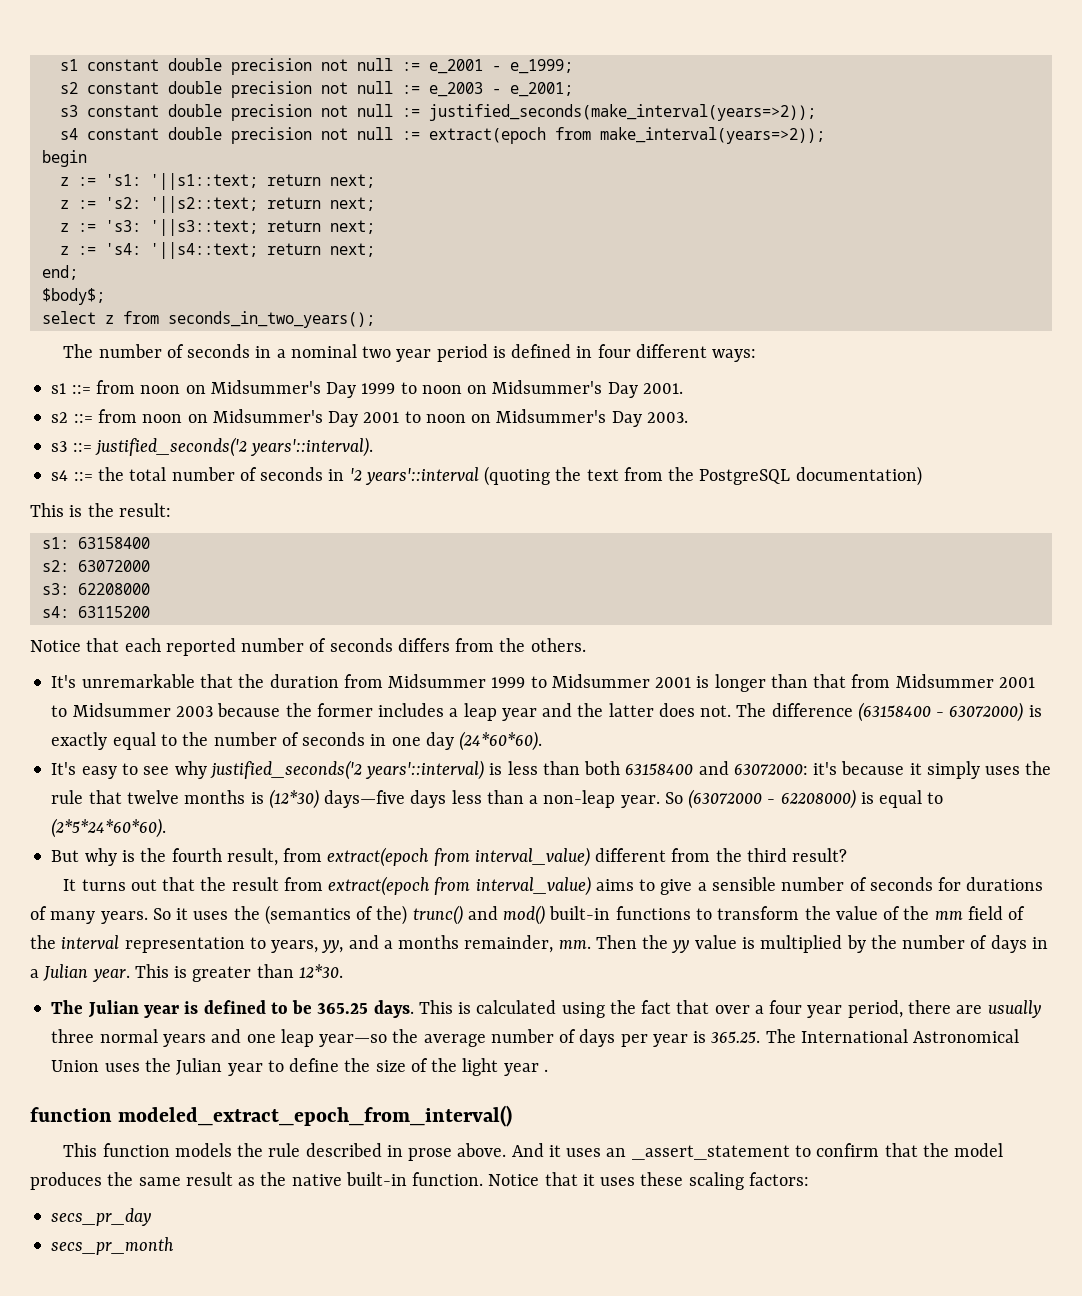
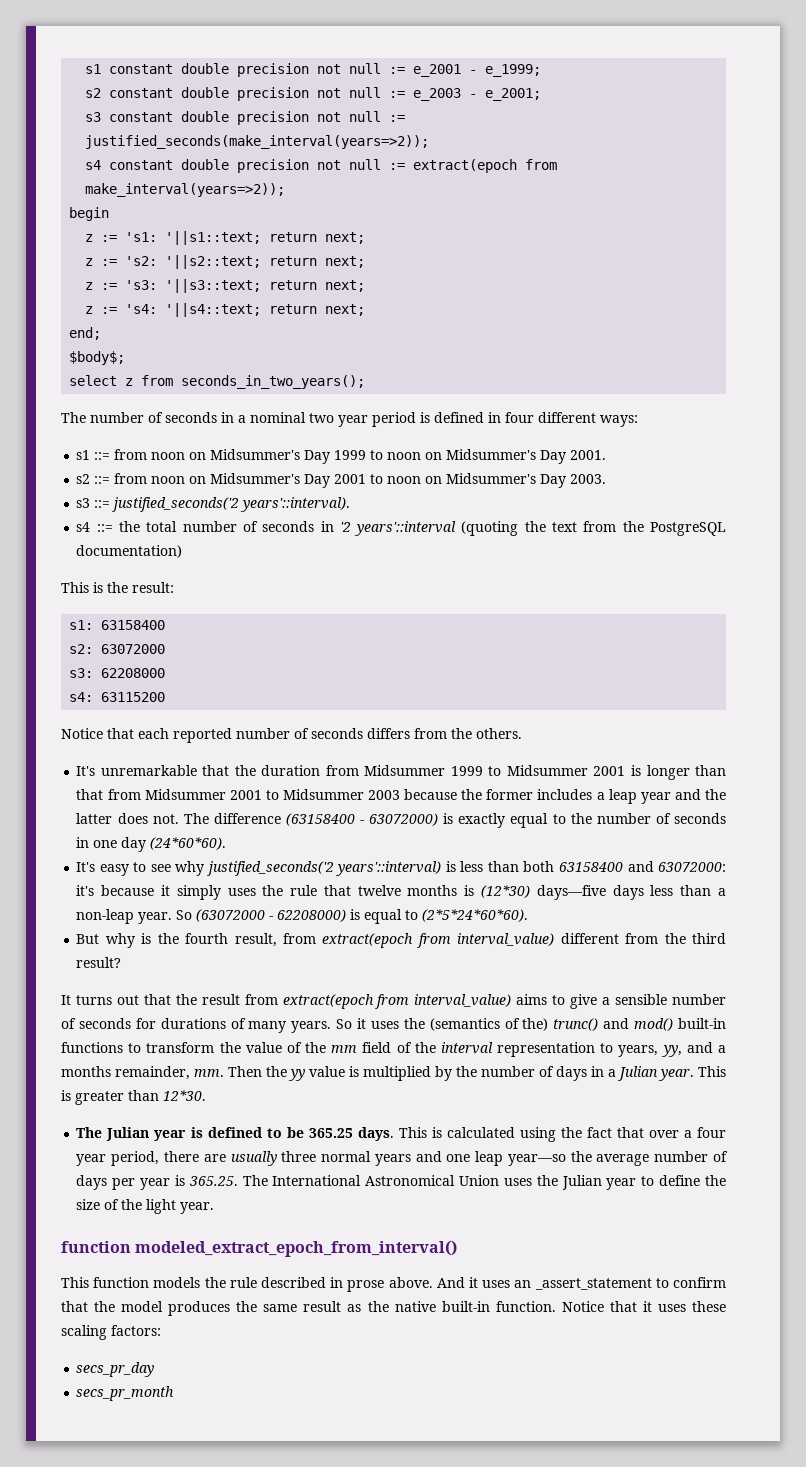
- This is calculated using the fact that over a four year period, there are usually three normal years and one leap year—so the average number of days per year is 365.25. The International Astronomical Union uses the Julian year to define the size of the light year .
+ This is calculated using the fact that over a four year period, there are usually three normal years and one leap year—so the average number of days per year is 365.25. The International Astronomical Union uses the Julian year to define the size of the light year.

